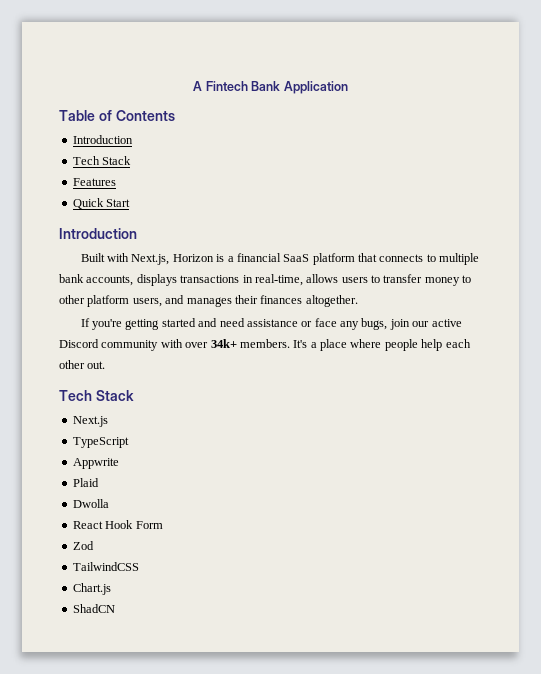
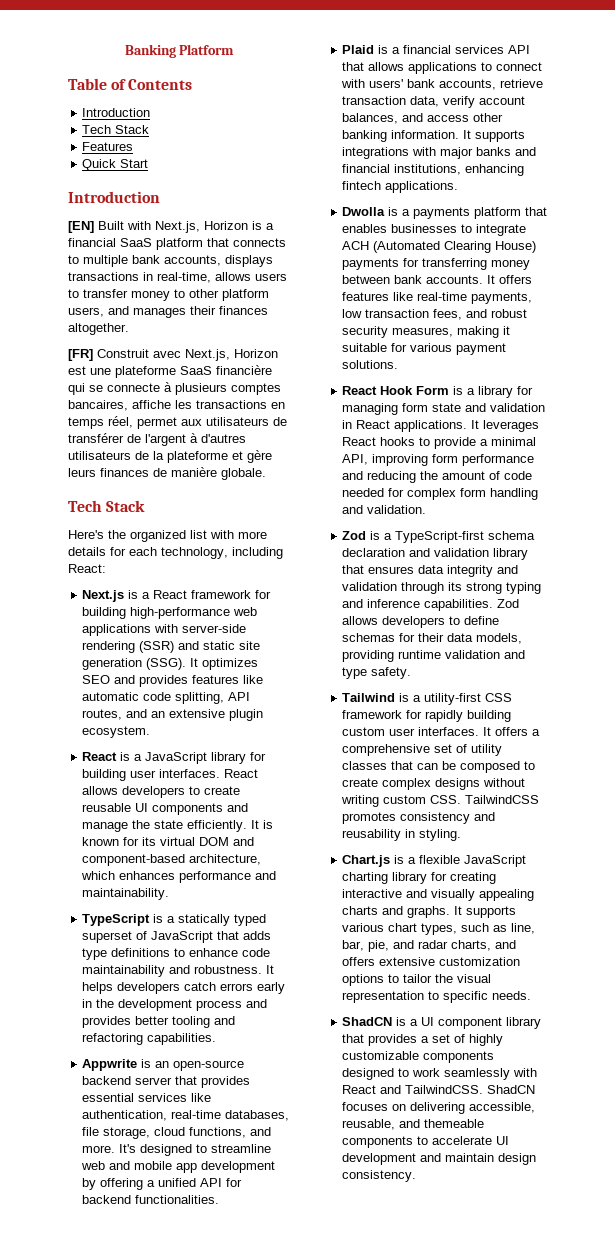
- A Fintech Bank Application
+ Banking Platform
- Built with Next.js, Horizon is a financial SaaS platform that connects to multiple bank accounts, displays transactions in real-time, allows users to transfer money to other platform users, and manages their finances altogether.
+ [EN] Built with Next.js, Horizon is a financial SaaS platform that connects to multiple bank accounts, displays transactions in real-time, allows users to transfer money to other platform users, and manages their finances altogether.
- If you're getting started and need assistance or face any bugs, join our active Discord community with over 34k+ members. It's a place where people help each other out.
+ [FR] Construit avec Next.js, Horizon est une plateforme SaaS financière qui se connecte à plusieurs comptes bancaires, affiche les transactions en temps réel, permet aux utilisateurs de transférer de l'argent à d'autres utilisateurs de la plateforme et gère leurs finances de manière globale.
  Tech Stack
- Next.js
- TypeScript
- Appwrite
- Plaid
- Dwolla
- React Hook Form
- Zod
- TailwindCSS
- Chart.js
- ShadCN
+ Here's the organized list with more details for each technology, including React:
+ Next.js is a React framework for building high-performance web applications with server-side rendering (SSR) and static site generation (SSG). It optimizes SEO and provides features like automatic code splitting, API routes, and an extensive plugin ecosystem.
+ React is a JavaScript library for building user interfaces. React allows developers to create reusable UI components and manage the state efficiently. It is known for its virtual DOM and component-based architecture, which enhances performance and maintainability.
+ TypeScript is a statically typed superset of JavaScript that adds type definitions to enhance code maintainability and robustness. It helps developers catch errors early in the development process and provides better tooling and refactoring capabilities.
+ Appwrite is an open-source backend server that provides essential services like authentication, real-time databases, file storage, cloud functions, and more. It's designed to streamline web and mobile app development by offering a unified API for backend functionalities.
+ Plaid is a financial services API that allows applications to connect with users' bank accounts, retrieve transaction data, verify account balances, and access other banking information. It supports integrations with major banks and financial institutions, enhancing fintech applications.
+ Dwolla is a payments platform that enables businesses to integrate ACH (Automated Clearing House) payments for transferring money between bank accounts. It offers features like real-time payments, low transaction fees, and robust security measures, making it suitable for various payment solutions.
+ React Hook Form is a library for managing form state and validation in React applications. It leverages React hooks to provide a minimal API, improving form performance and reducing the amount of code needed for complex form handling and validation.
+ Zod is a TypeScript-first schema declaration and validation library that ensures data integrity and validation through its strong typing and inference capabilities. Zod allows developers to define schemas for their data models, providing runtime validation and type safety.
+ Tailwind is a utility-first CSS framework for rapidly building custom user interfaces. It offers a comprehensive set of utility classes that can be composed to create complex designs without writing custom CSS. TailwindCSS promotes consistency and reusability in styling.
+ Chart.js is a flexible JavaScript charting library for creating interactive and visually appealing charts and graphs. It supports various chart types, such as line, bar, pie, and radar charts, and offers extensive customization options to tailor the visual representation to specific needs.
+ ShadCN is a UI component library that provides a set of highly customizable components designed to work seamlessly with React and TailwindCSS. ShadCN focuses on delivering accessible, reusable, and themeable components to accelerate UI development and maintain design consistency.

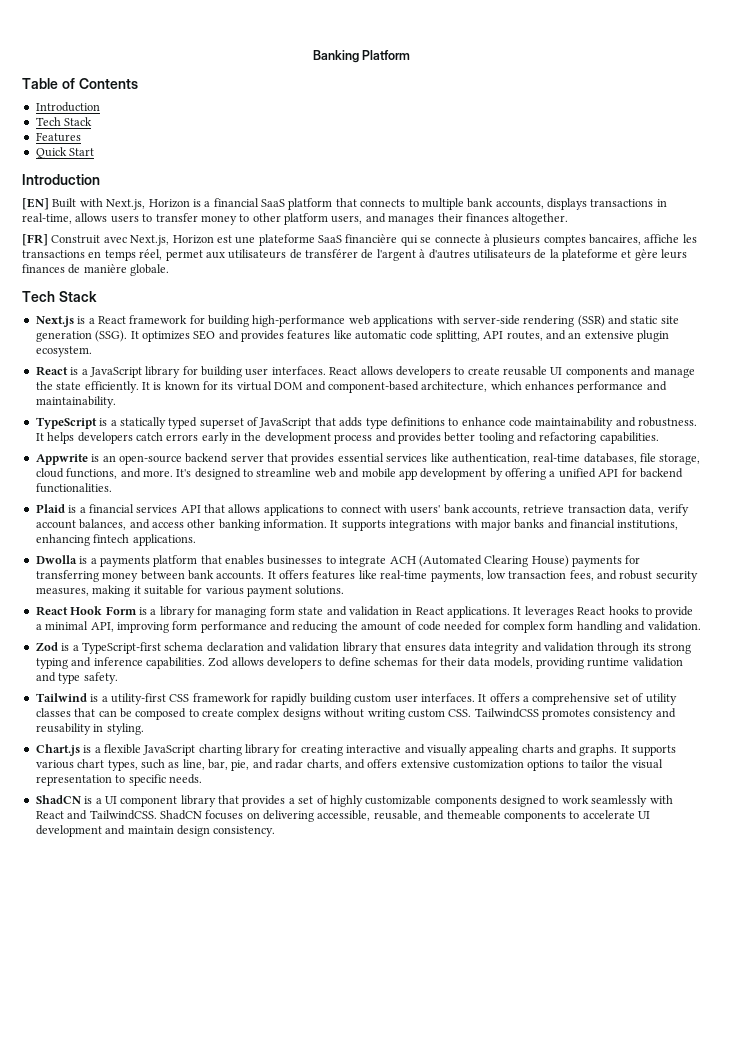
- Here's the organized list with more details for each technology, including React:

